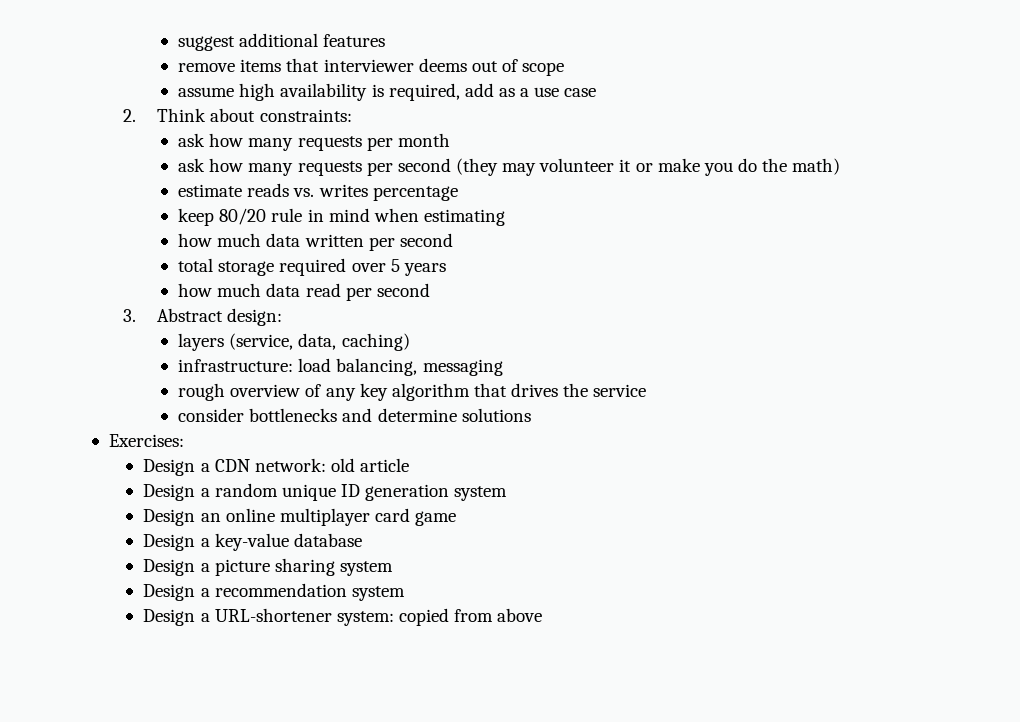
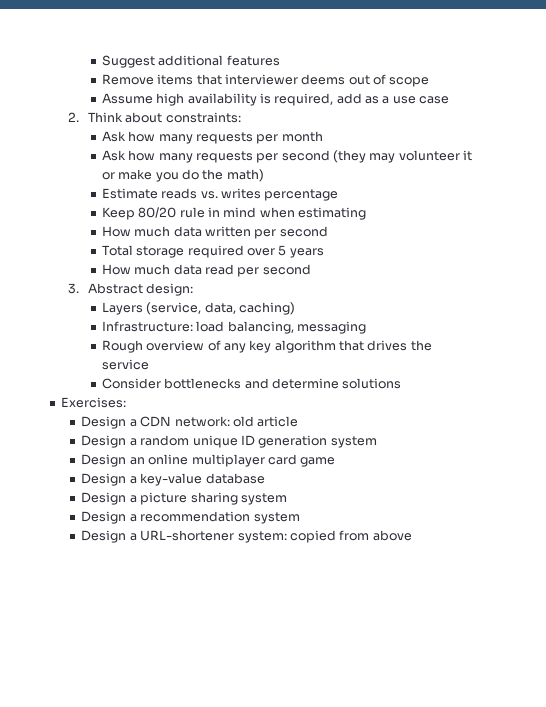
- suggest additional features
+ Suggest additional features
- remove items that interviewer deems out of scope
+ Remove items that interviewer deems out of scope
- assume high availability is required, add as a use case
+ Assume high availability is required, add as a use case
- ask how many requests per month
+ Ask how many requests per month
- ask how many requests per second (they may volunteer it or make you do the math)
+ Ask how many requests per second (they may volunteer it or make you do the math)
- estimate reads vs. writes percentage
+ Estimate reads vs. writes percentage
- keep 80/20 rule in mind when estimating
+ Keep 80/20 rule in mind when estimating
- how much data written per second
+ How much data written per second
- total storage required over 5 years
+ Total storage required over 5 years
- how much data read per second
+ How much data read per second
- layers (service, data, caching)
+ Layers (service, data, caching)
- infrastructure: load balancing, messaging
+ Infrastructure: load balancing, messaging
- rough overview of any key algorithm that drives the service
+ Rough overview of any key algorithm that drives the service
- consider bottlenecks and determine solutions
+ Consider bottlenecks and determine solutions

